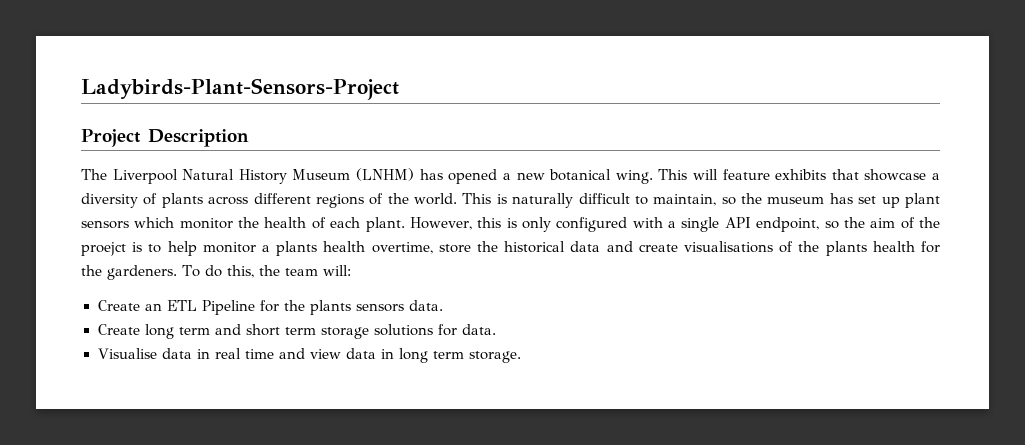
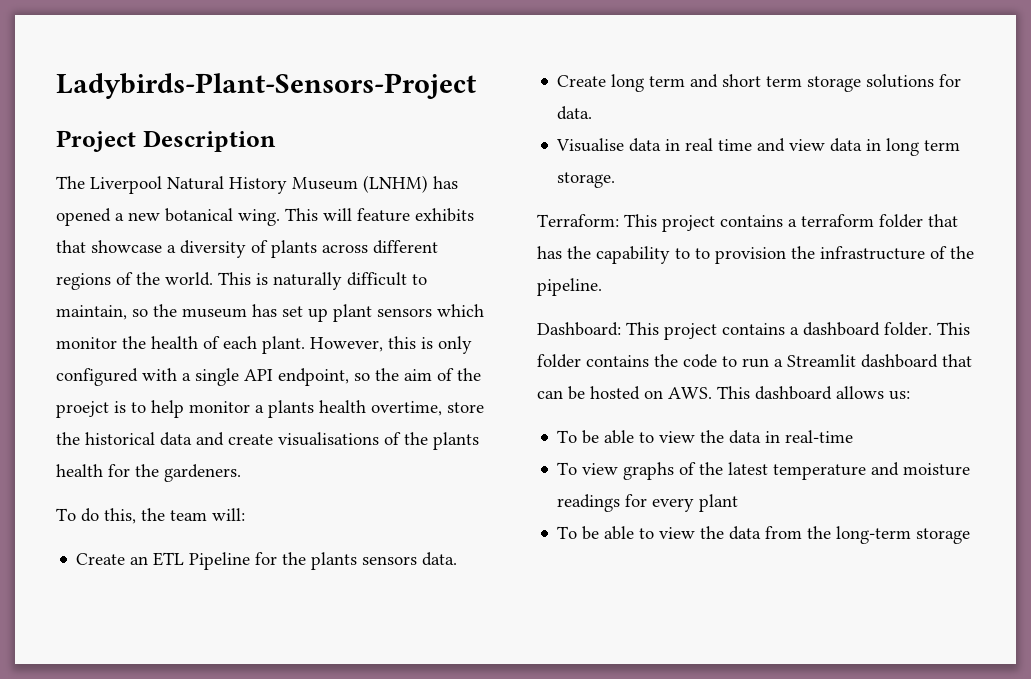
- However, this is only configured with a single API endpoint, so the aim of the proejct is to help monitor a plants health overtime, store the historical data and create visualisations of the plants health for the gardeners. To do this, the team will:
+ However, this is only configured with a single API endpoint, so the aim of the proejct is to help monitor a plants health overtime, store the historical data and create visualisations of the plants health for the gardeners.
+ To do this, the team will:
+ Terraform: This project contains a terraform folder that has the capability to to provision the infrastructure of the pipeline.
+ Dashboard: This project contains a dashboard folder. This folder contains the code to run a Streamlit dashboard that can be hosted on AWS. This dashboard allows us:
+ To be able to view the data in real-time
+ To view graphs of the latest temperature and moisture readings for every plant
+ To be able to view the data from the long-term storage

